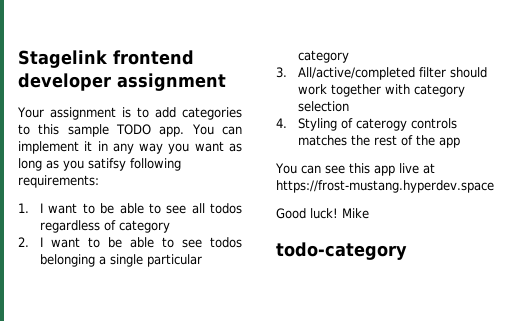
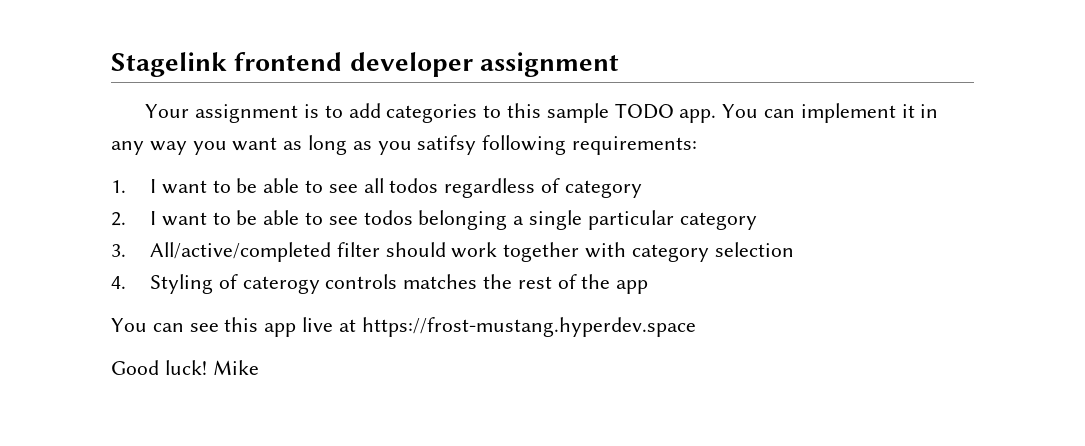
- todo-category

